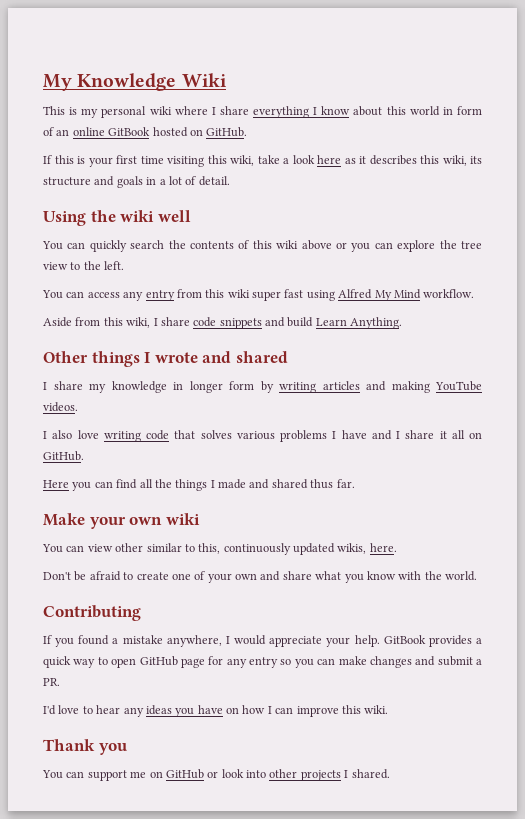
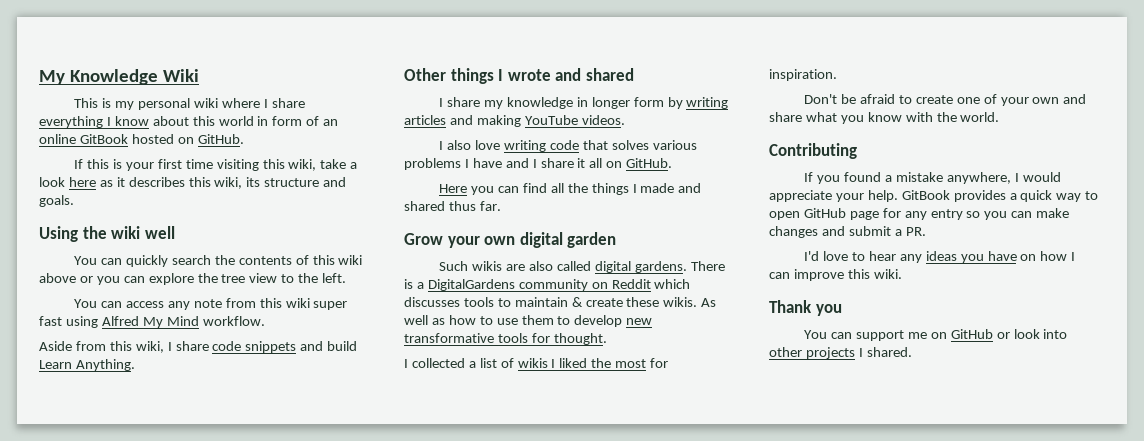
- If this is your first time visiting this wiki, take a look here as it describes this wiki, its structure and goals in a lot of detail.
+ If this is your first time visiting this wiki, take a look here as it describes this wiki, its structure and goals.
- You can access any entry from this wiki super fast using Alfred My Mind workflow.
+ You can access any note from this wiki super fast using Alfred My Mind workflow.
- Make your own wiki
- You can view other similar to this, continuously updated wikis, here.
+ Grow your own digital garden
+ Such wikis are also called digital gardens. There is a DigitalGardens community on Reddit which discusses tools to maintain & create these wikis. As well as how to use them to develop new transformative tools for thought.
+ I collected a list of wikis I liked the most for inspiration.

